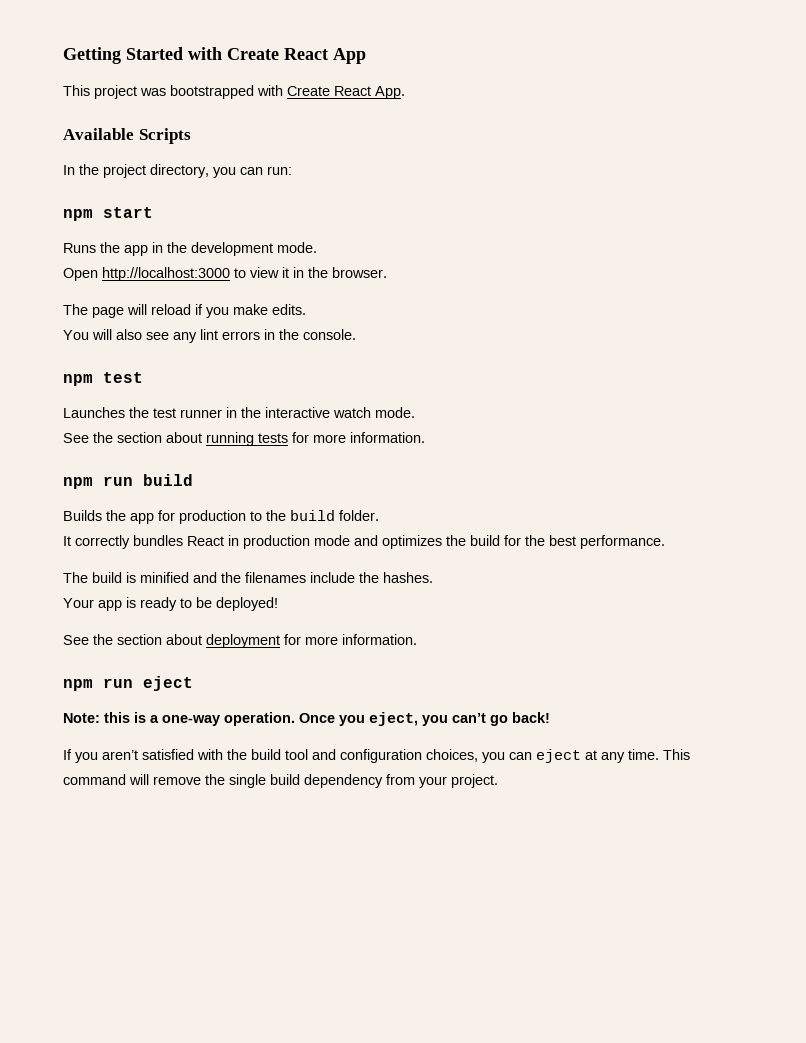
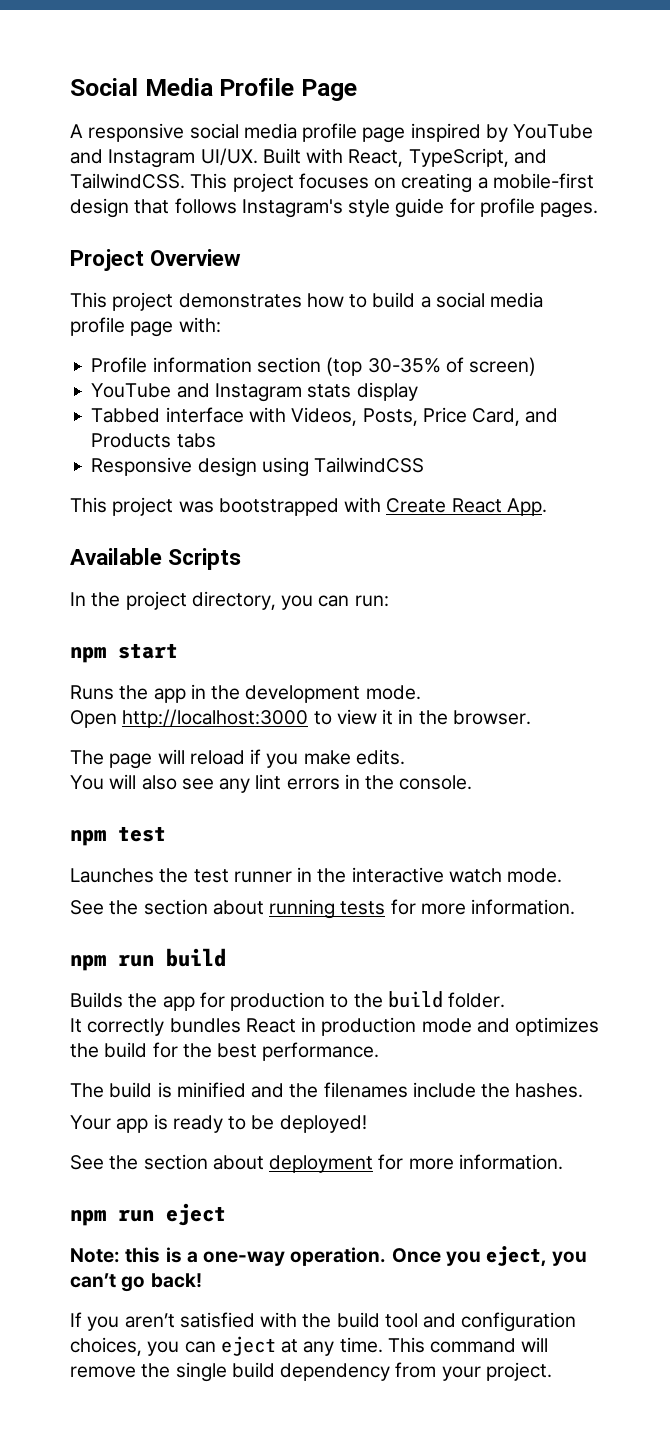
- Getting Started with Create React App
+ Social Media Profile Page
+ A responsive social media profile page inspired by YouTube and Instagram UI/UX. Built with React, TypeScript, and TailwindCSS. This project focuses on creating a mobile-first design that follows Instagram's style guide for profile pages.
+ Project Overview
+ This project demonstrates how to build a social media profile page with:
+ Profile information section (top 30-35% of screen)
+ YouTube and Instagram stats display
+ Tabbed interface with Videos, Posts, Price Card, and Products tabs
+ Responsive design using TailwindCSS

